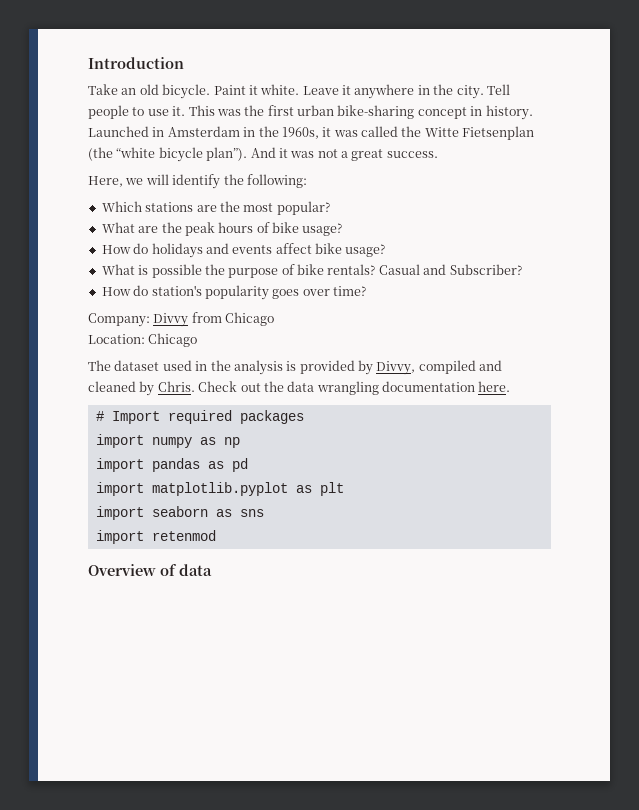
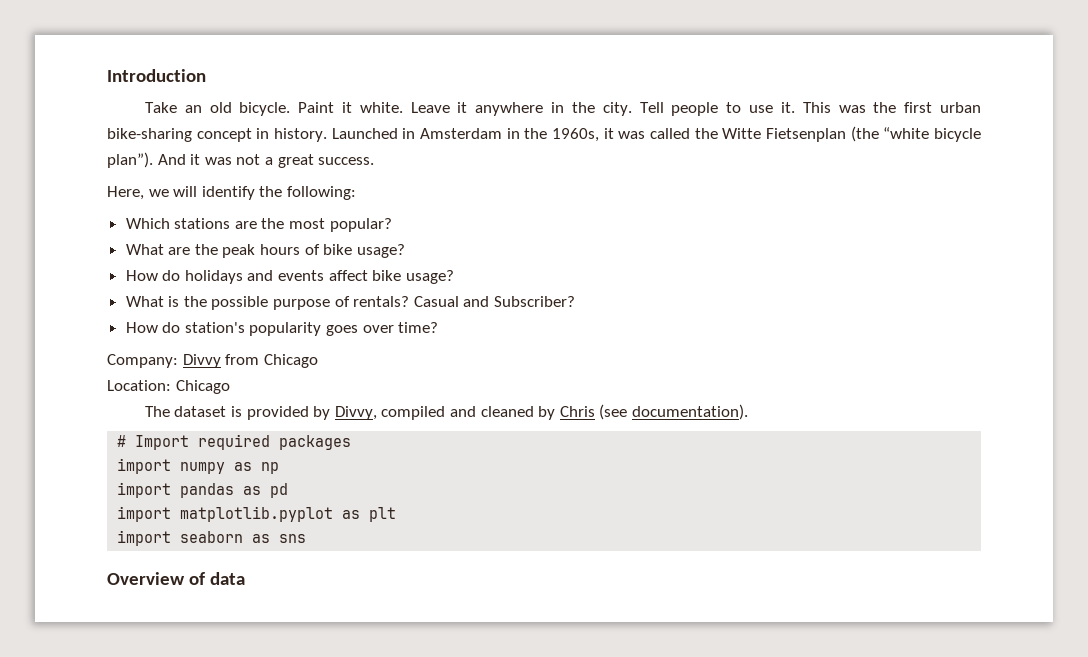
- What is possible the purpose of bike rentals?
+ What is the possible purpose of rentals?
- The dataset used in the analysis is provided by Divvy, compiled and cleaned by Chris. Check out the data wrangling documentation here.
+ The dataset is provided by Divvy, compiled and cleaned by Chris (see documentation).
- import retenmod

